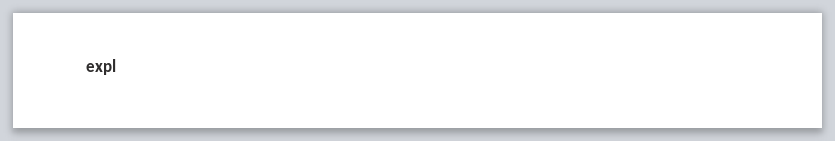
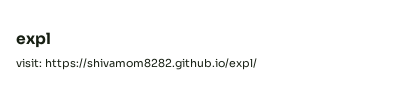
+ visit: https://shivamom8282.github.io/expl/

